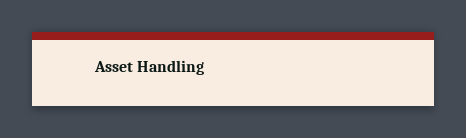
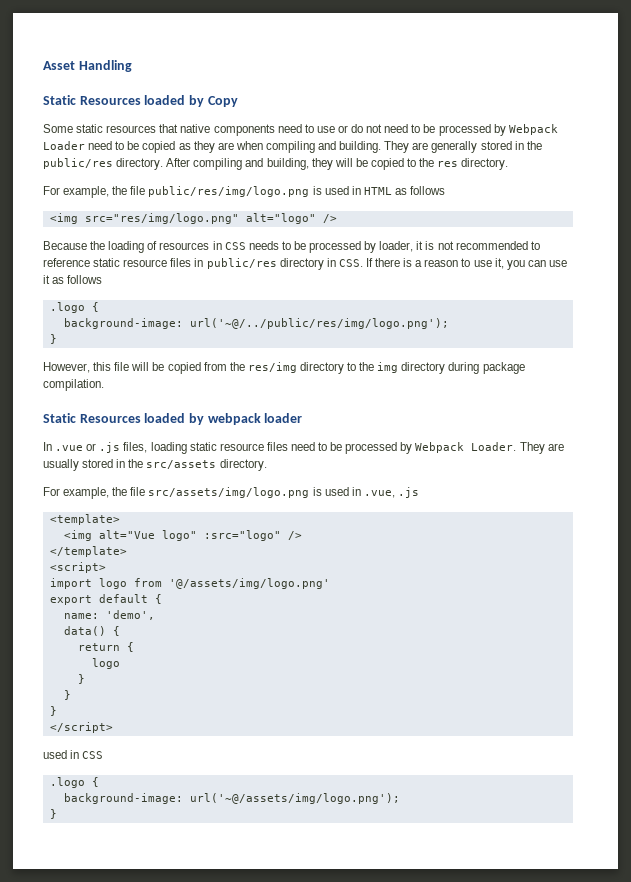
+ Static Resources loaded by Copy
+ Some static resources that native components need to use or do not need to be processed by Webpack Loader need to be copied as they are when compiling and building. They are generally stored in the public/res directory. After compiling and building, they will be copied to the res directory.
+ For example, the file public/res/img/logo.png is used in HTML as follows
+ <img src="res/img/logo.png" alt="logo" />
+ Because the loading of resources in CSS needs to be processed by loader, it is not recommended to reference static resource files in public/res directory in CSS. If there is a reason to use it, you can use it as follows
+ .logo {
+ background-image: url('~@/../public/res/img/logo.png');
+ }
+ However, this file will be copied from the res/img directory to the img directory during package compilation.
+ Static Resources loaded by webpack loader
+ In .vue or .js files, loading static resource files need to be processed by Webpack Loader. They are usually stored in the src/assets directory.
+ For example, the file src/assets/img/logo.png is used in .vue, .js
+ <template>
+ <img alt="Vue logo" :src="logo" />
+ </template>
+ <script>
+ import logo from '@/assets/img/logo.png'
+ export default {
+ name: 'demo',
+ data() {
+ return {
+ logo
+ }
+ }
+ }
+ </script>
+ used in CSS
+ .logo {
+ background-image: url('~@/assets/img/logo.png');
+ }

